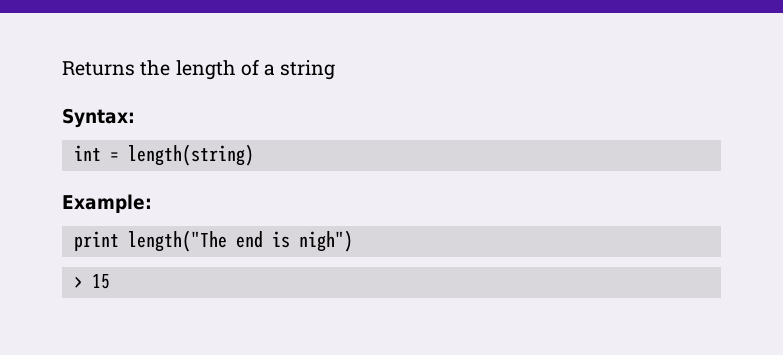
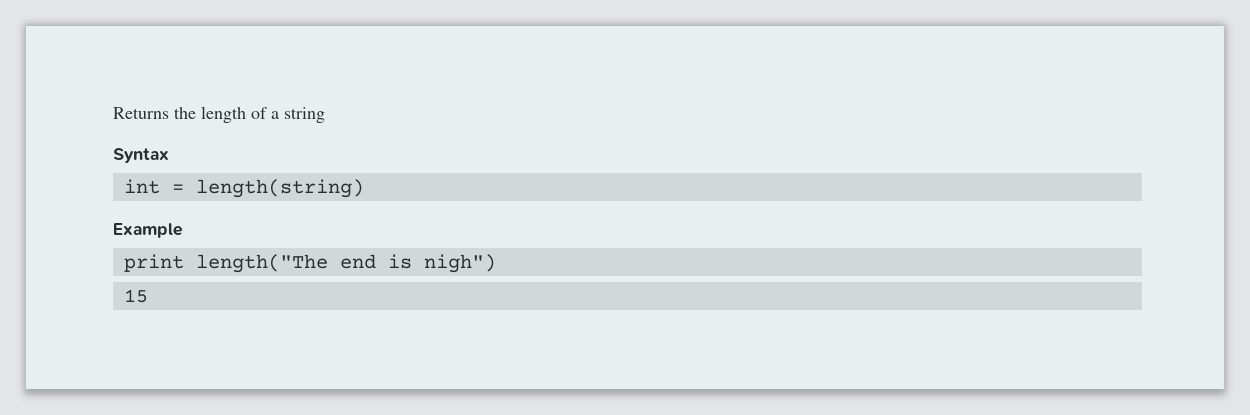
- Syntax:
+ Syntax
- Example:
+ Example
- > 15
+ 15

